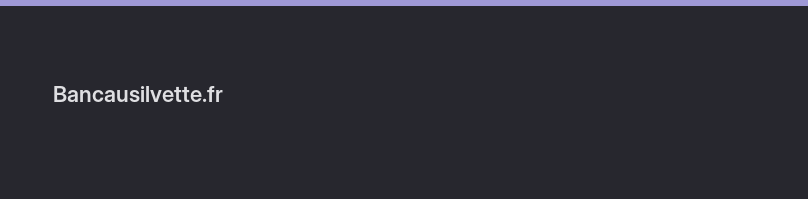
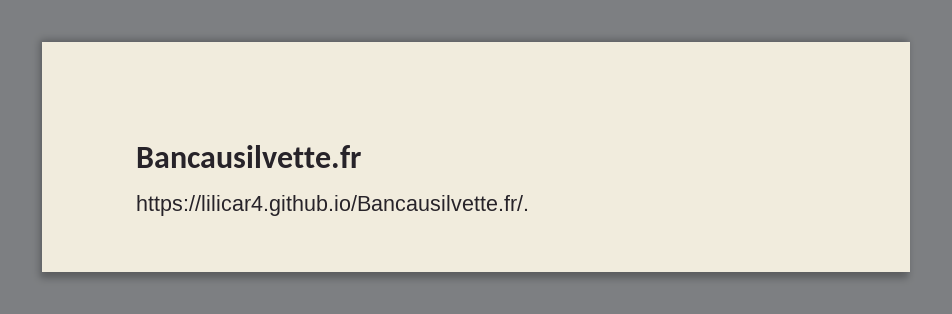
+ https://lilicar4.github.io/Bancausilvette.fr/.

